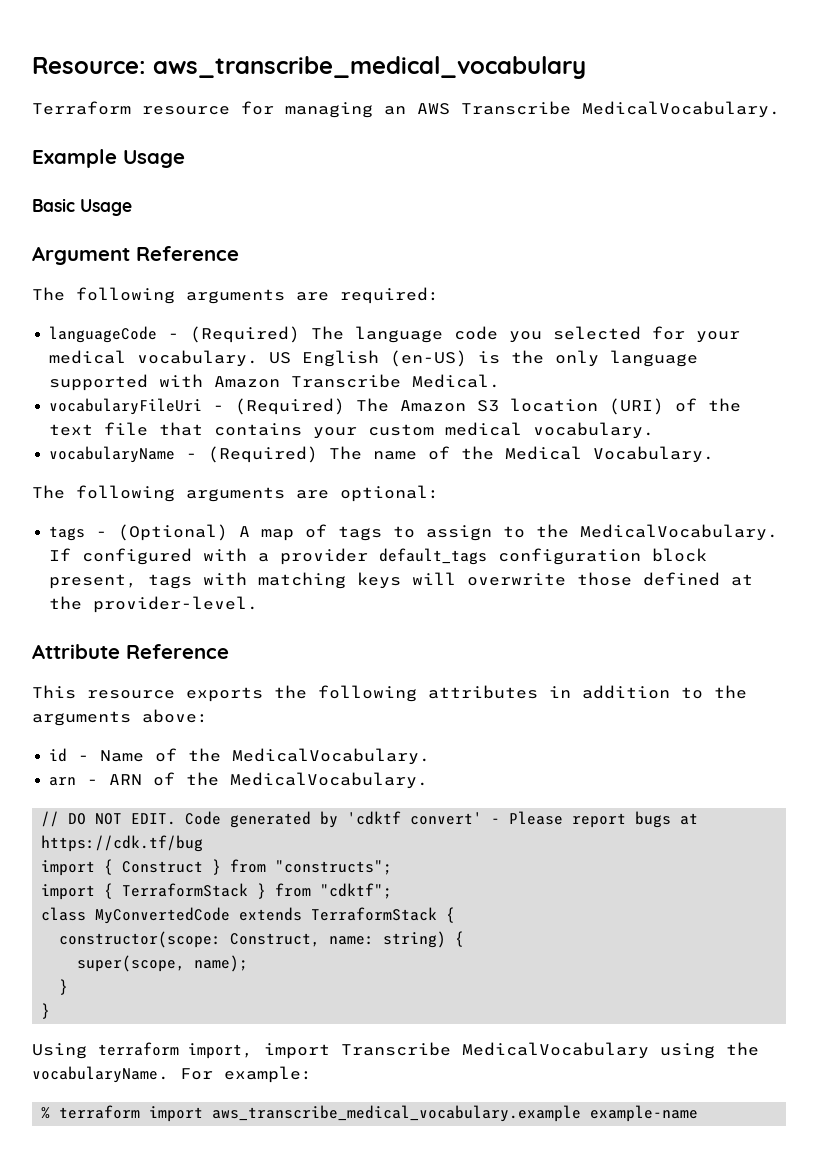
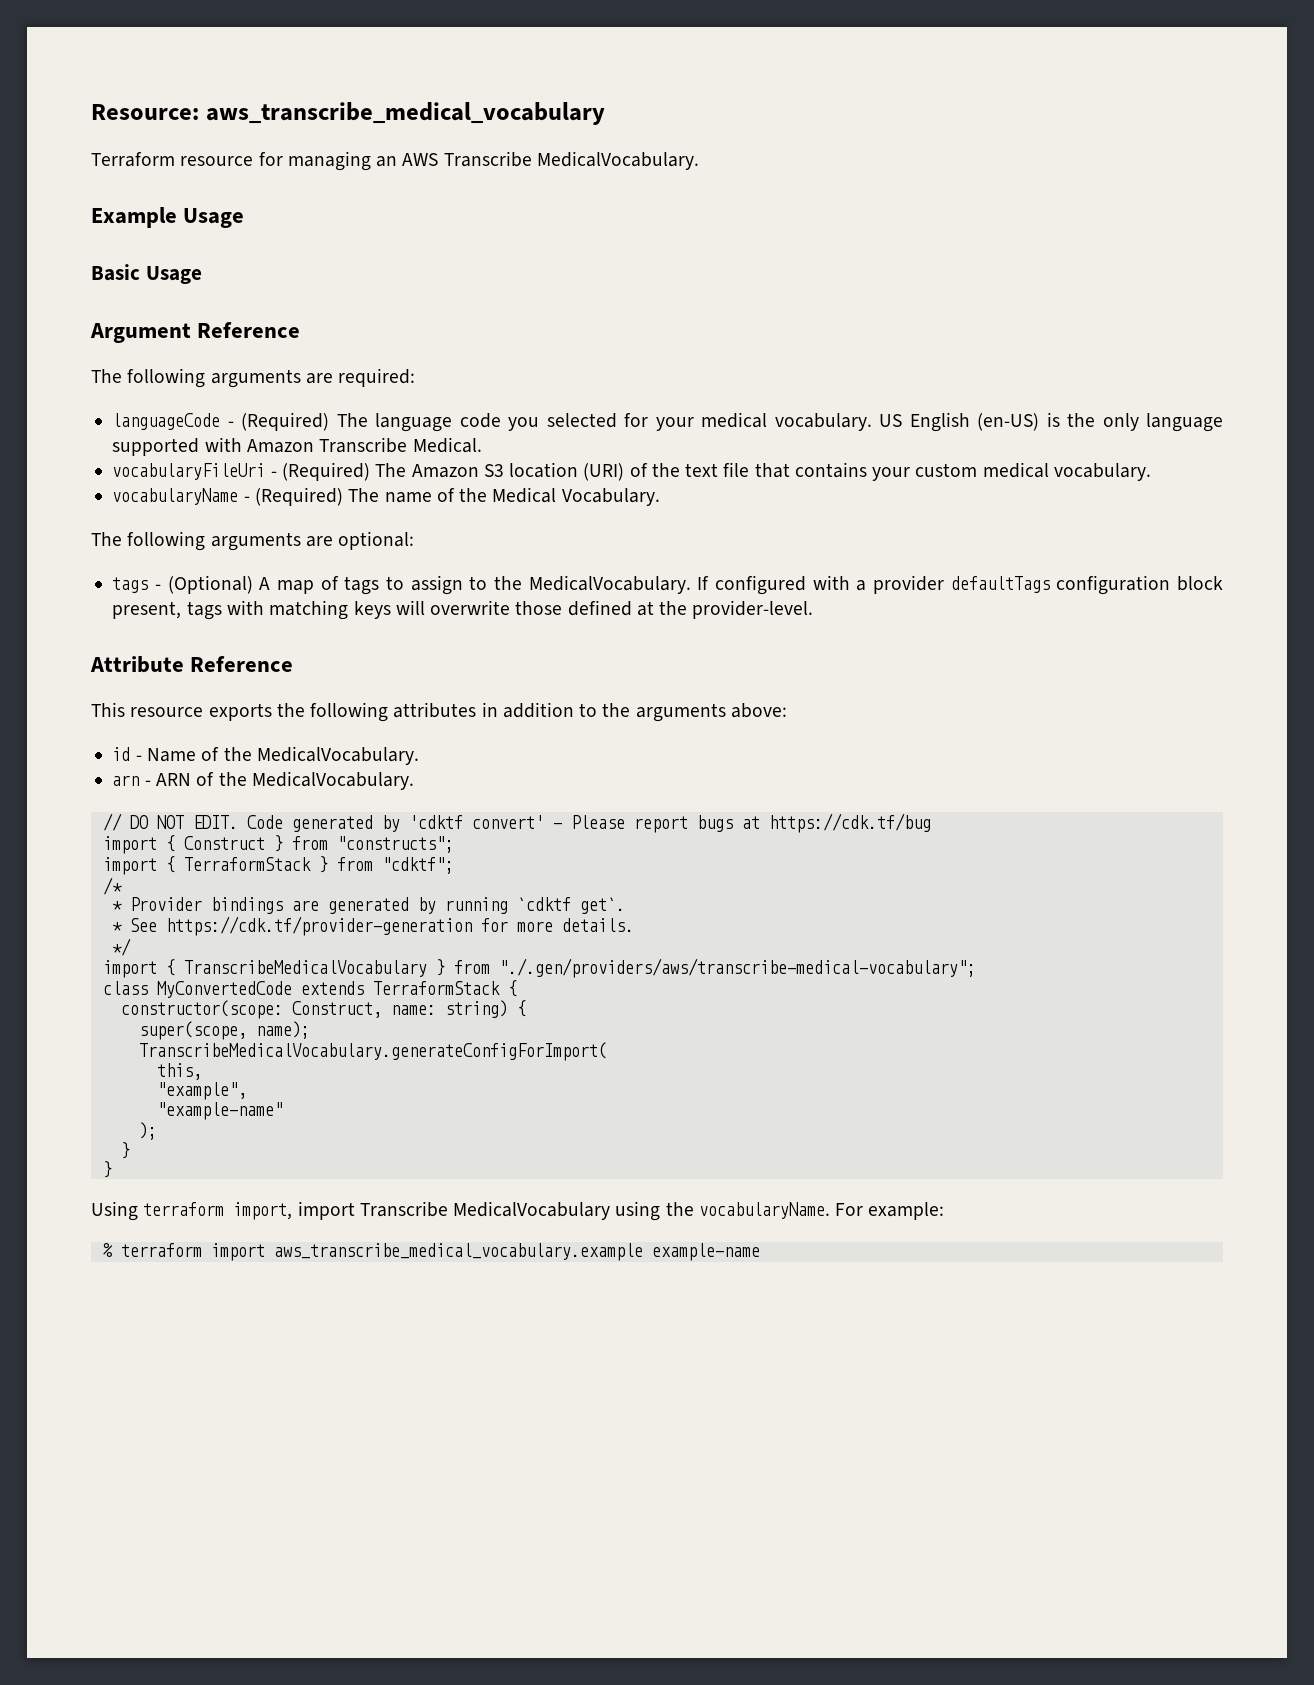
- If configured with a provider default_tags configuration block present, tags with matching keys will overwrite those defined at the provider-level.
+ If configured with a provider defaultTags configuration block present, tags with matching keys will overwrite those defined at the provider-level.
+ /*
+ * Provider bindings are generated by running `cdktf get`.
+ * See https://cdk.tf/provider-generation for more details.
+ */
+ import { TranscribeMedicalVocabulary } from "./.gen/providers/aws/transcribe-medical-vocabulary";
+ TranscribeMedicalVocabulary.generateConfigForImport(
+ this,
+ "example",
+ "example-name"
+ );

